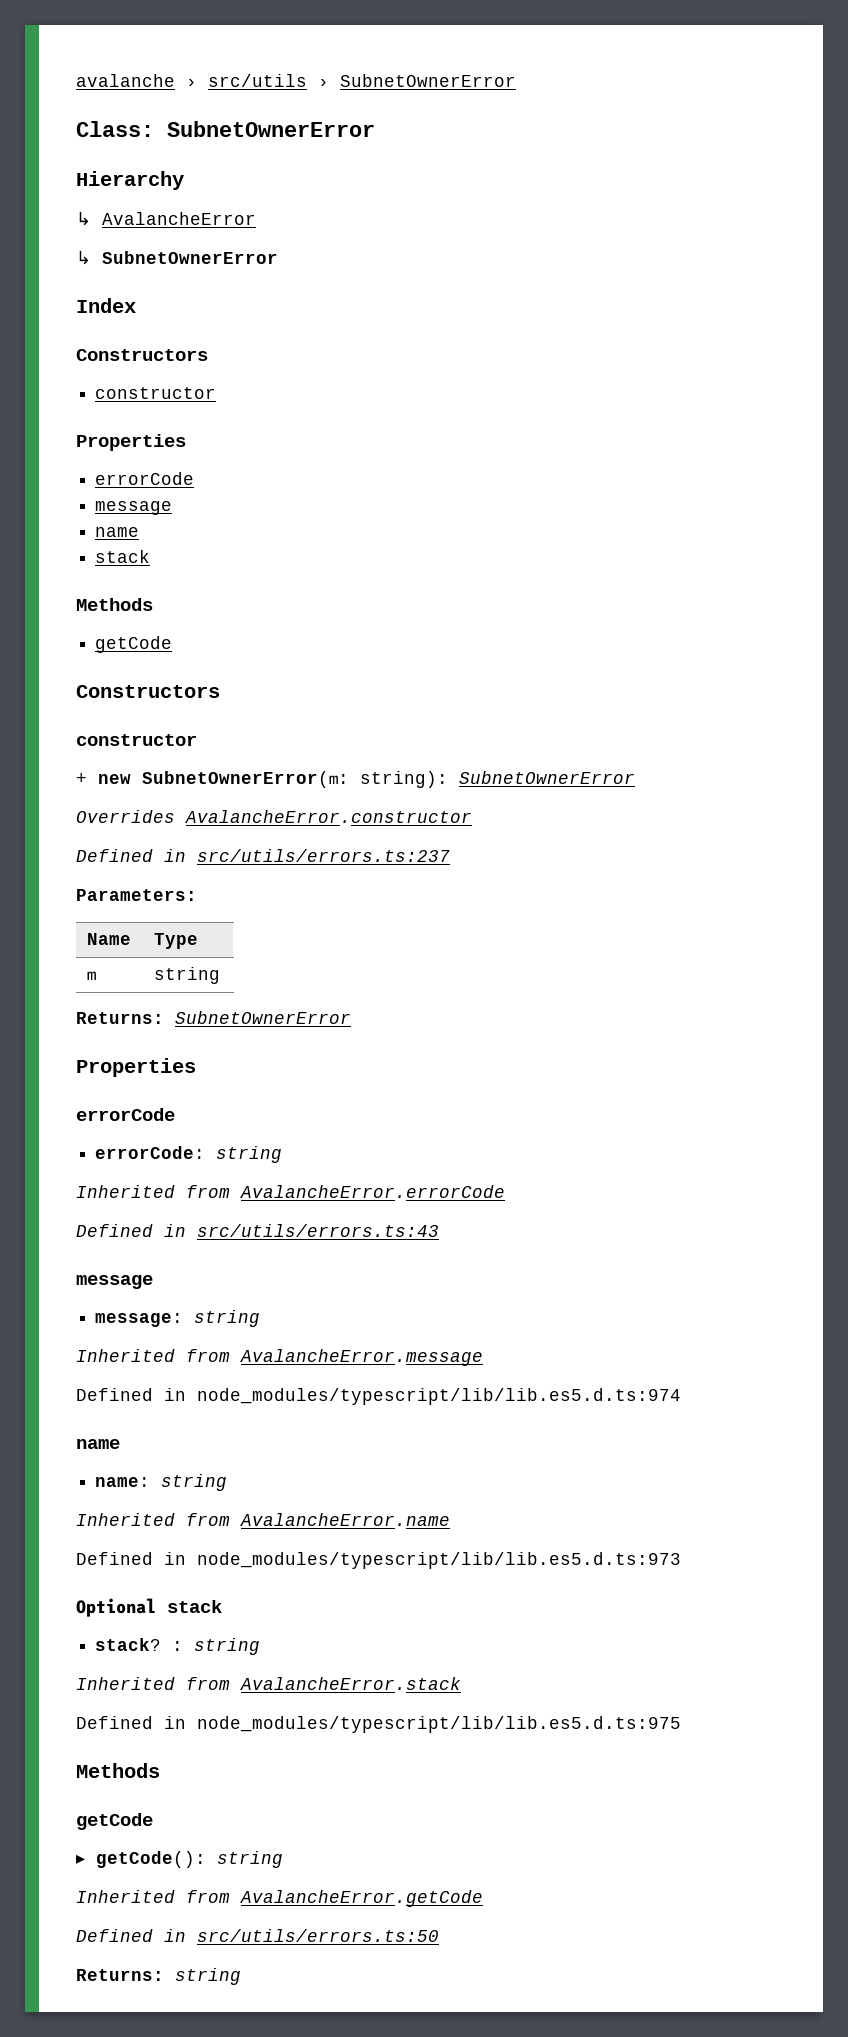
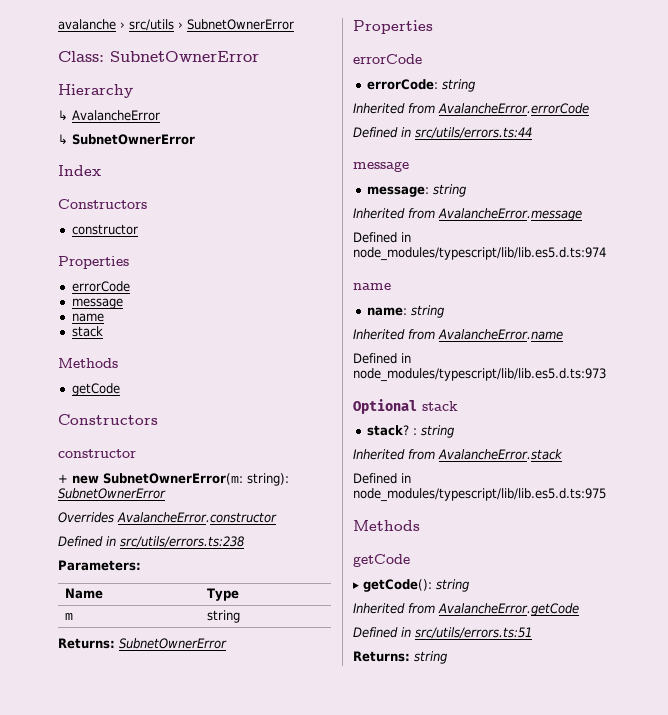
- Defined in src/utils/errors.ts:237
+ Defined in src/utils/errors.ts:238
- Defined in src/utils/errors.ts:43
+ Defined in src/utils/errors.ts:44
- Defined in src/utils/errors.ts:50
+ Defined in src/utils/errors.ts:51

